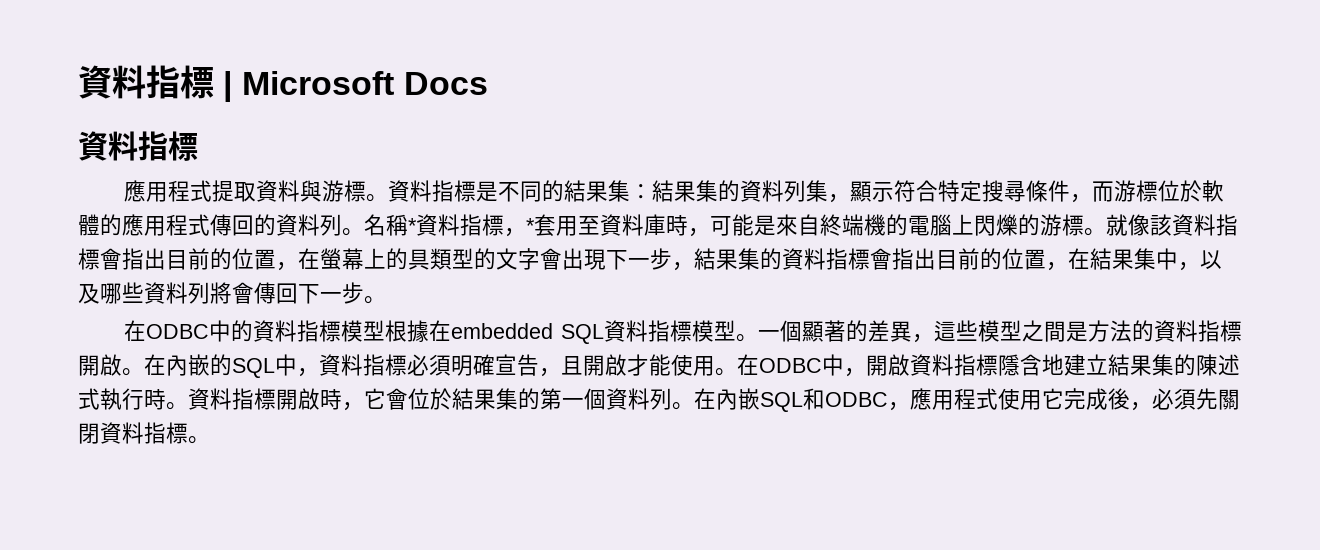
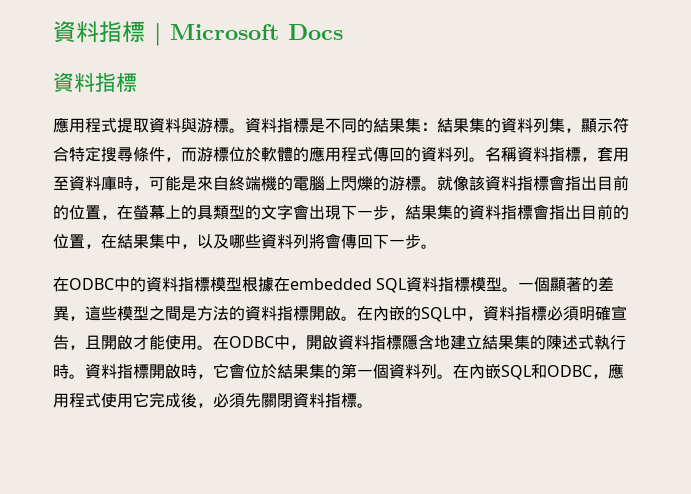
- 名稱*資料指標，*套用至資料庫時，可能是來自終端機的電腦上閃爍的游標。
+ 名稱資料指標，套用至資料庫時，可能是來自終端機的電腦上閃爍的游標。

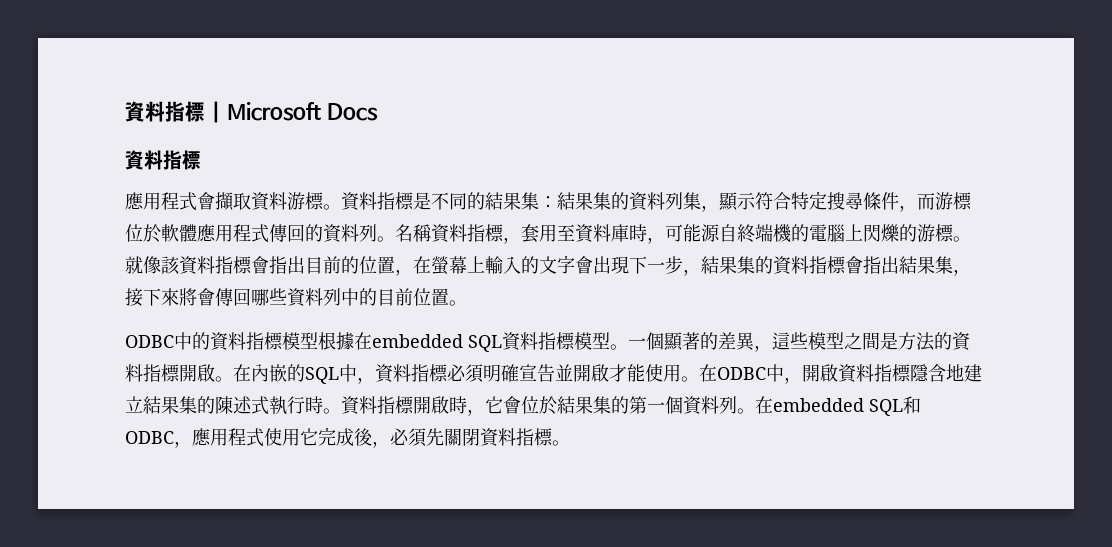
- 應用程式提取資料與游標。
+ 應用程式會擷取資料游標。
- 資料指標是不同的結果集：結果集的資料列集，顯示符合特定搜尋條件，而游標位於軟體的應用程式傳回的資料列。
+ 資料指標是不同的結果集：結果集的資料列集，顯示符合特定搜尋條件，而游標位於軟體應用程式傳回的資料列。
- 名稱資料指標，套用至資料庫時，可能是來自終端機的電腦上閃爍的游標。
+ 名稱資料指標，套用至資料庫時，可能源自終端機的電腦上閃爍的游標。
- 就像該資料指標會指出目前的位置，在螢幕上的具類型的文字會出現下一步，結果集的資料指標會指出目前的位置，在結果集中，以及哪些資料列將會傳回下一步。
+ 就像該資料指標會指出目前的位置，在螢幕上輸入的文字會出現下一步，結果集的資料指標會指出結果集，接下來將會傳回哪些資料列中的目前位置。
- 在ODBC中的資料指標模型根據在embedded SQL資料指標模型。
+ ODBC中的資料指標模型根據在embedded SQL資料指標模型。
- 在內嵌的SQL中，資料指標必須明確宣告，且開啟才能使用。
+ 在內嵌的SQL中，資料指標必須明確宣告並開啟才能使用。
- 在內嵌SQL和ODBC，應用程式使用它完成後，必須先關閉資料指標。
+ 在embedded SQL和ODBC，應用程式使用它完成後，必須先關閉資料指標。

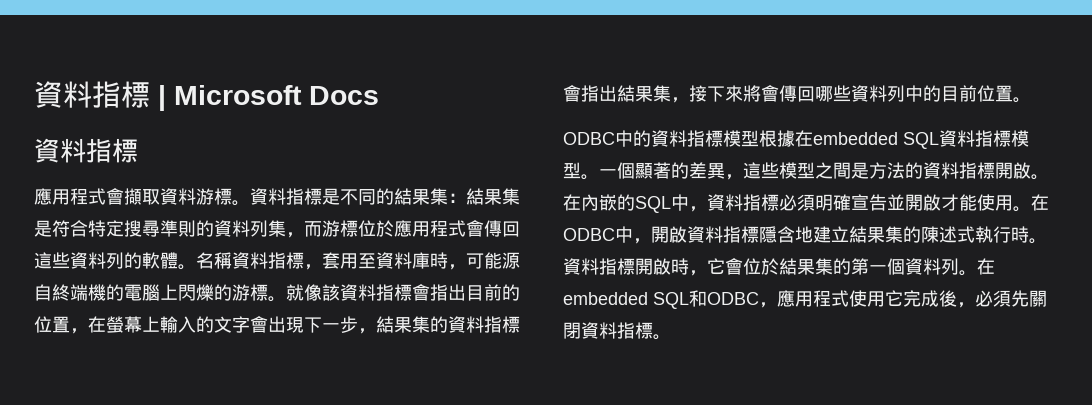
- 資料指標是不同的結果集：結果集的資料列集，顯示符合特定搜尋條件，而游標位於軟體應用程式傳回的資料列。
+ 資料指標是不同的結果集：結果集是符合特定搜尋準則的資料列集，而游標位於應用程式會傳回這些資料列的軟體。

